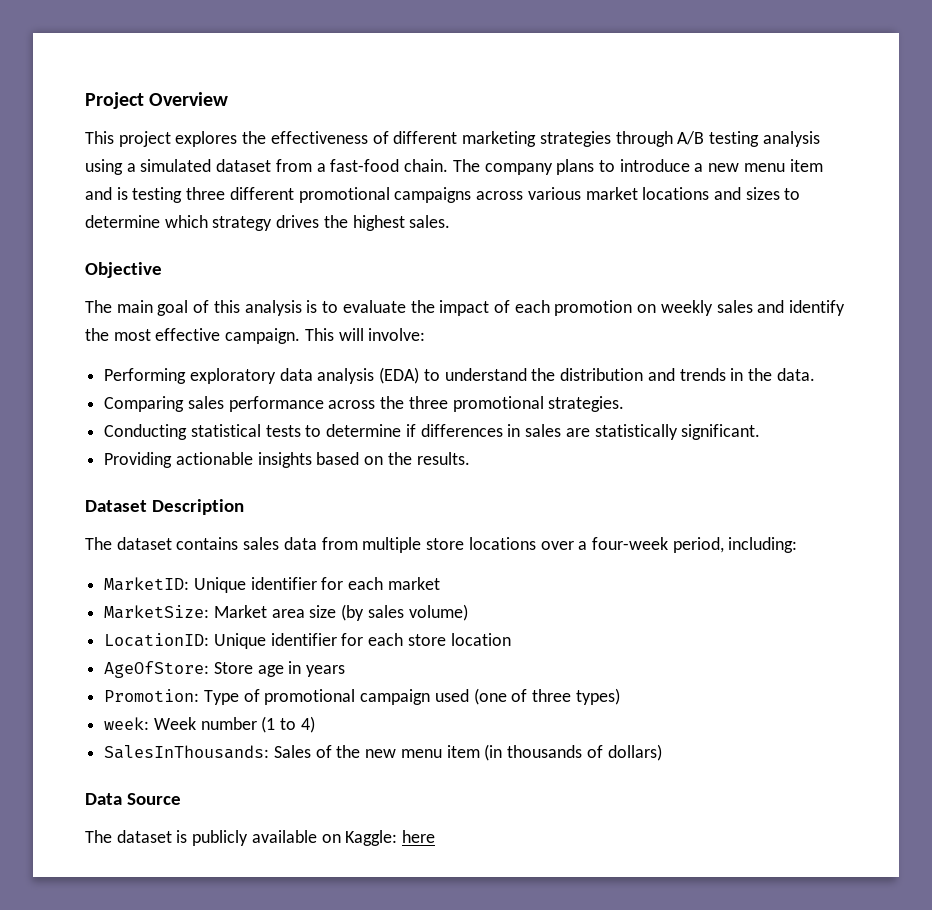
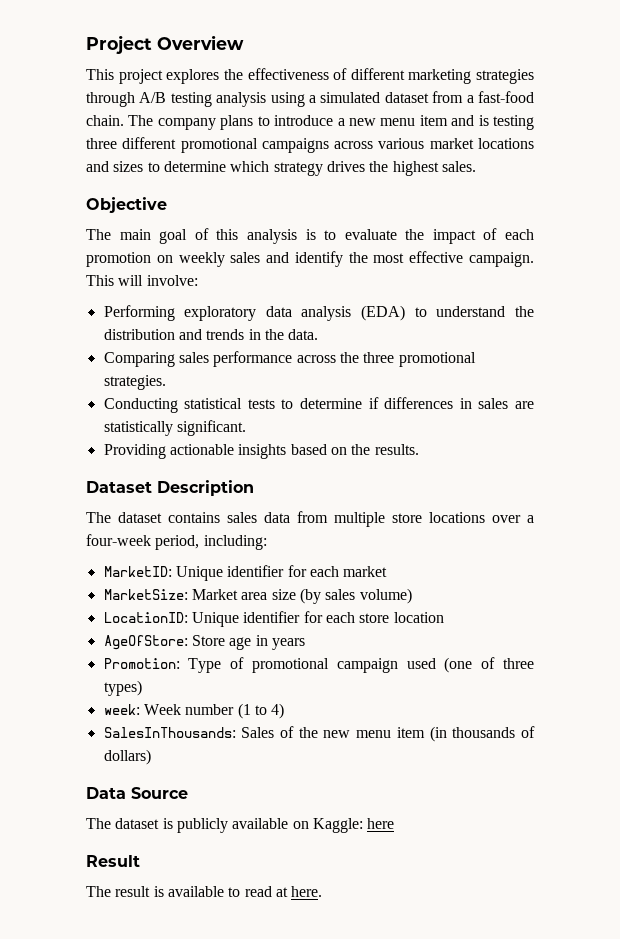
+ Result
+ The result is available to read at here.

